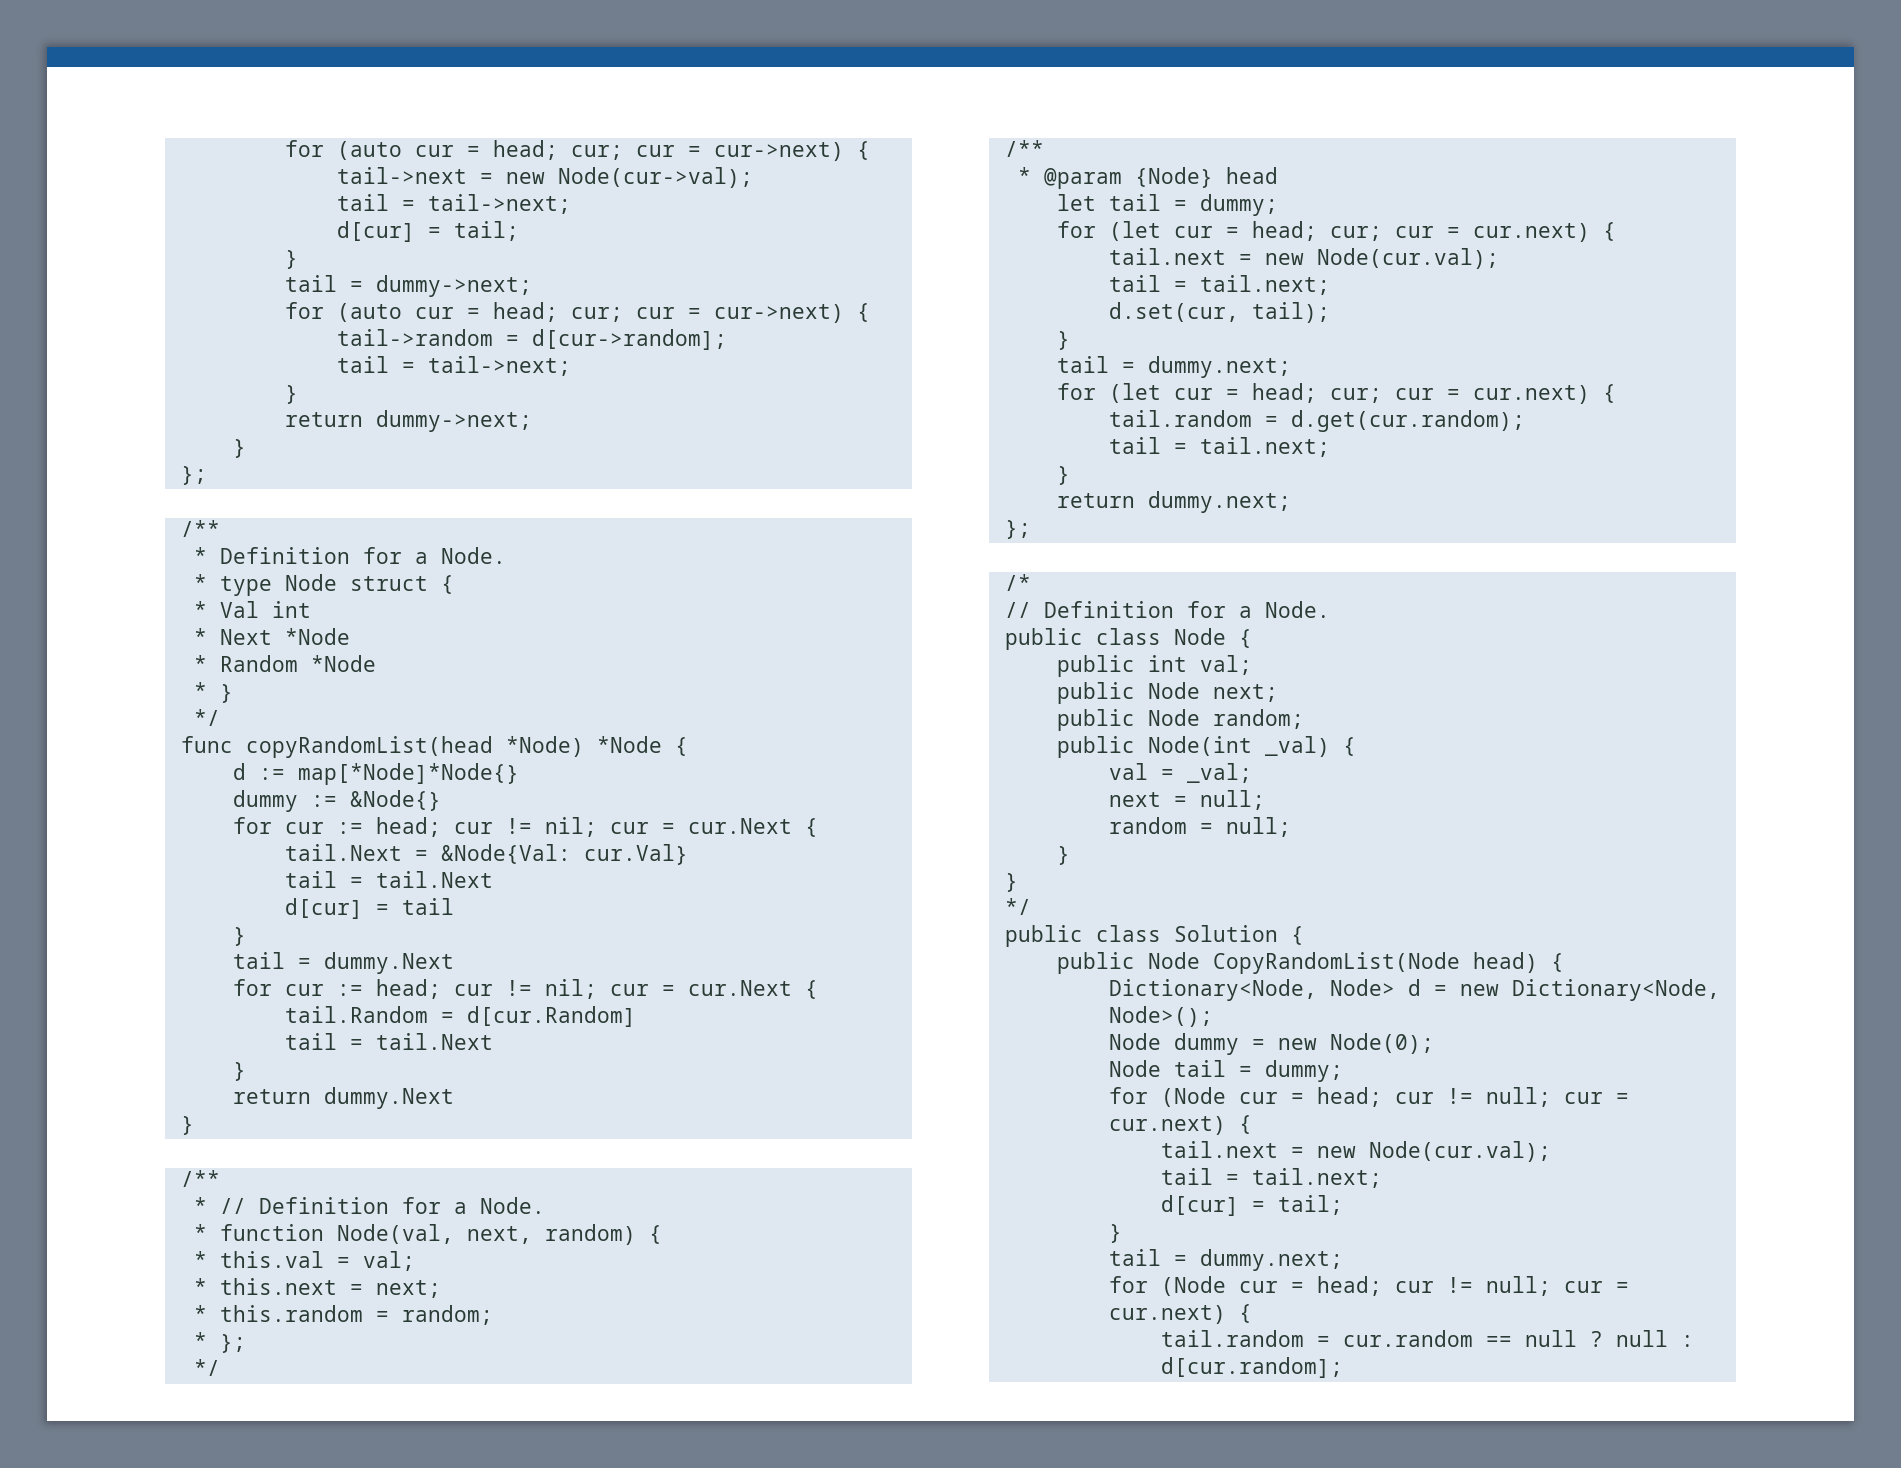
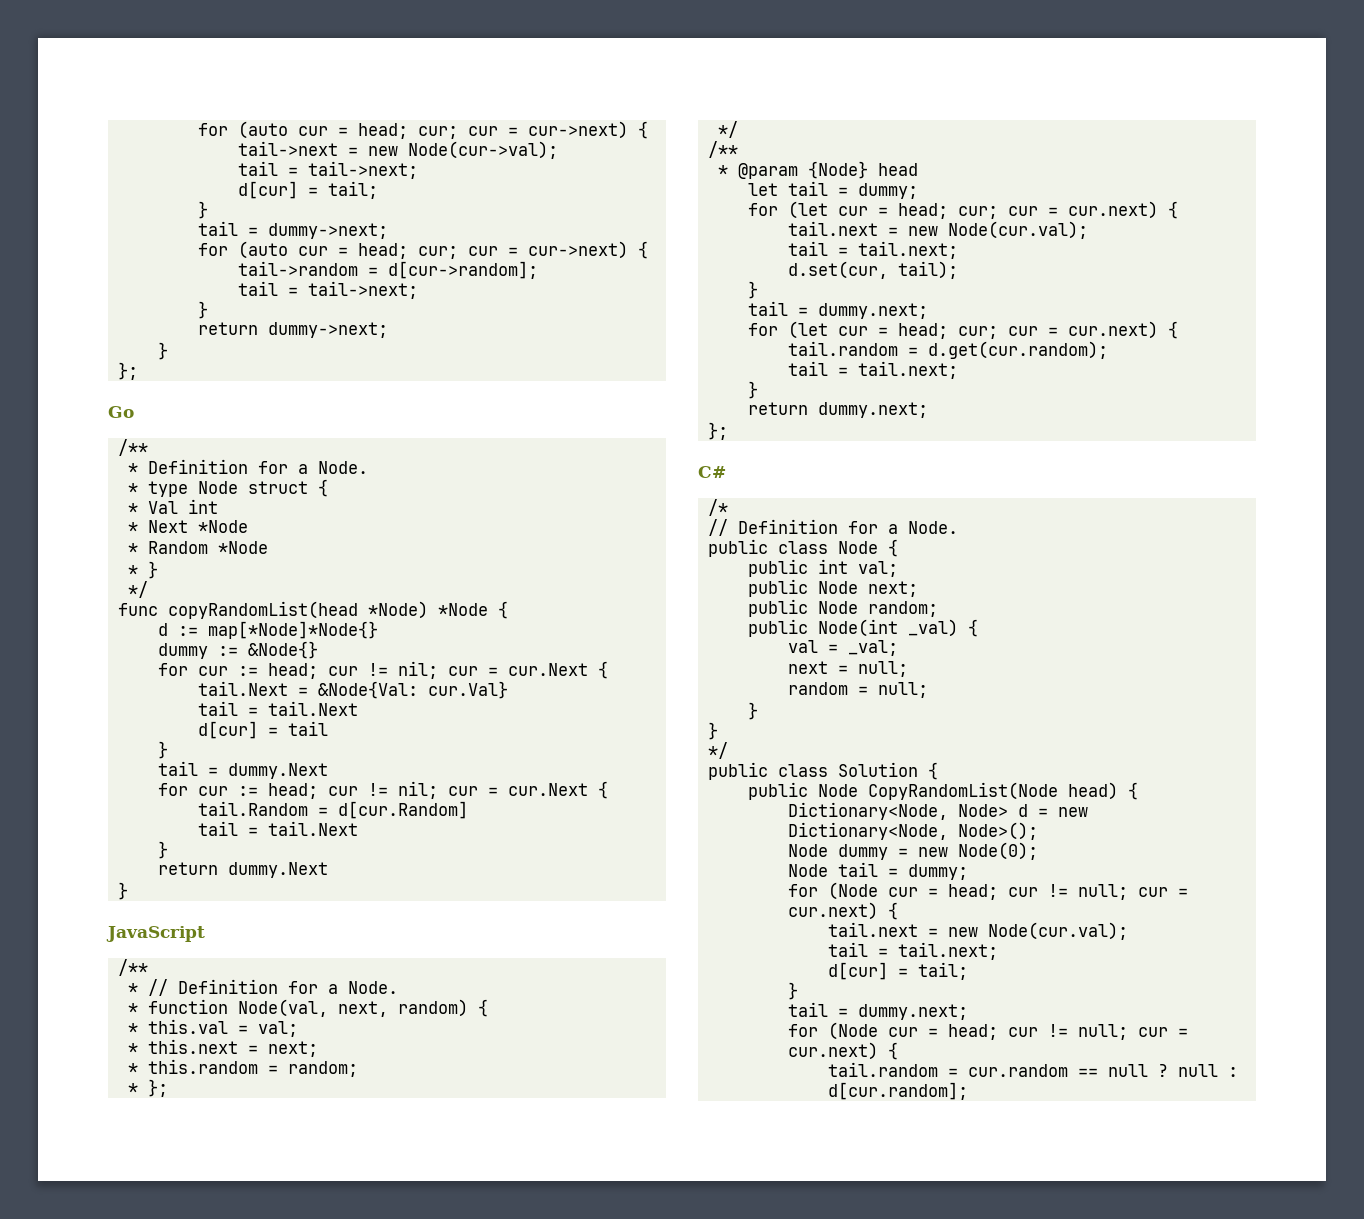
+ Go
+ JavaScript
+ C#

